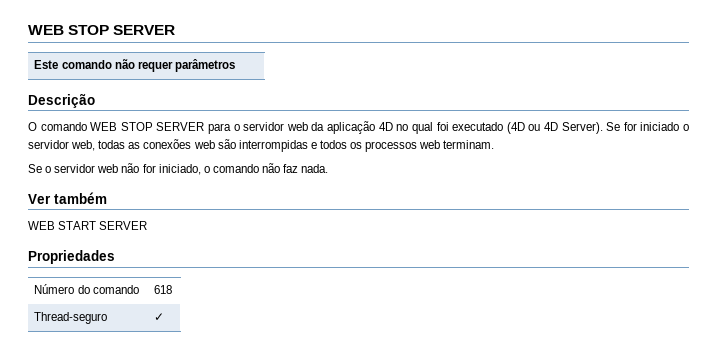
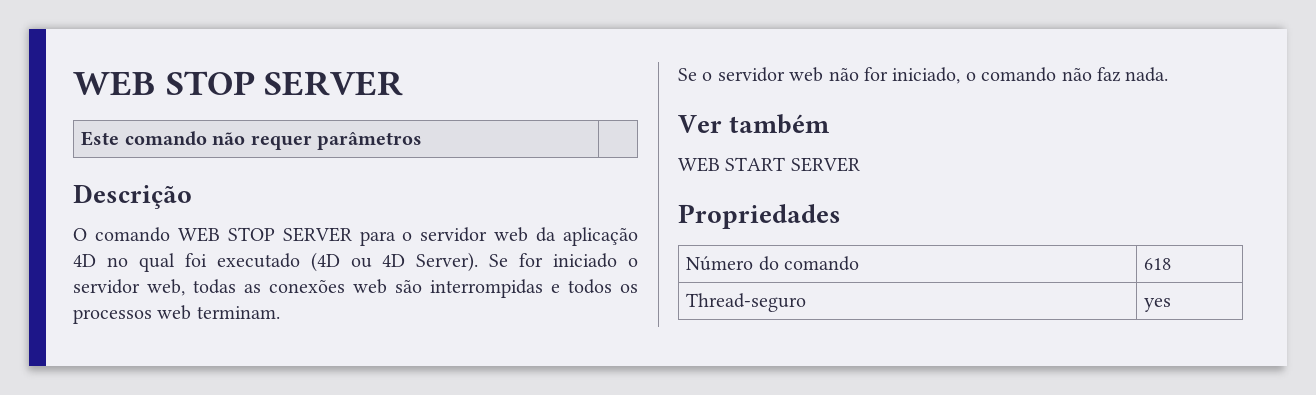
- Thread-seguro | ✓
+ Thread-seguro | yes

